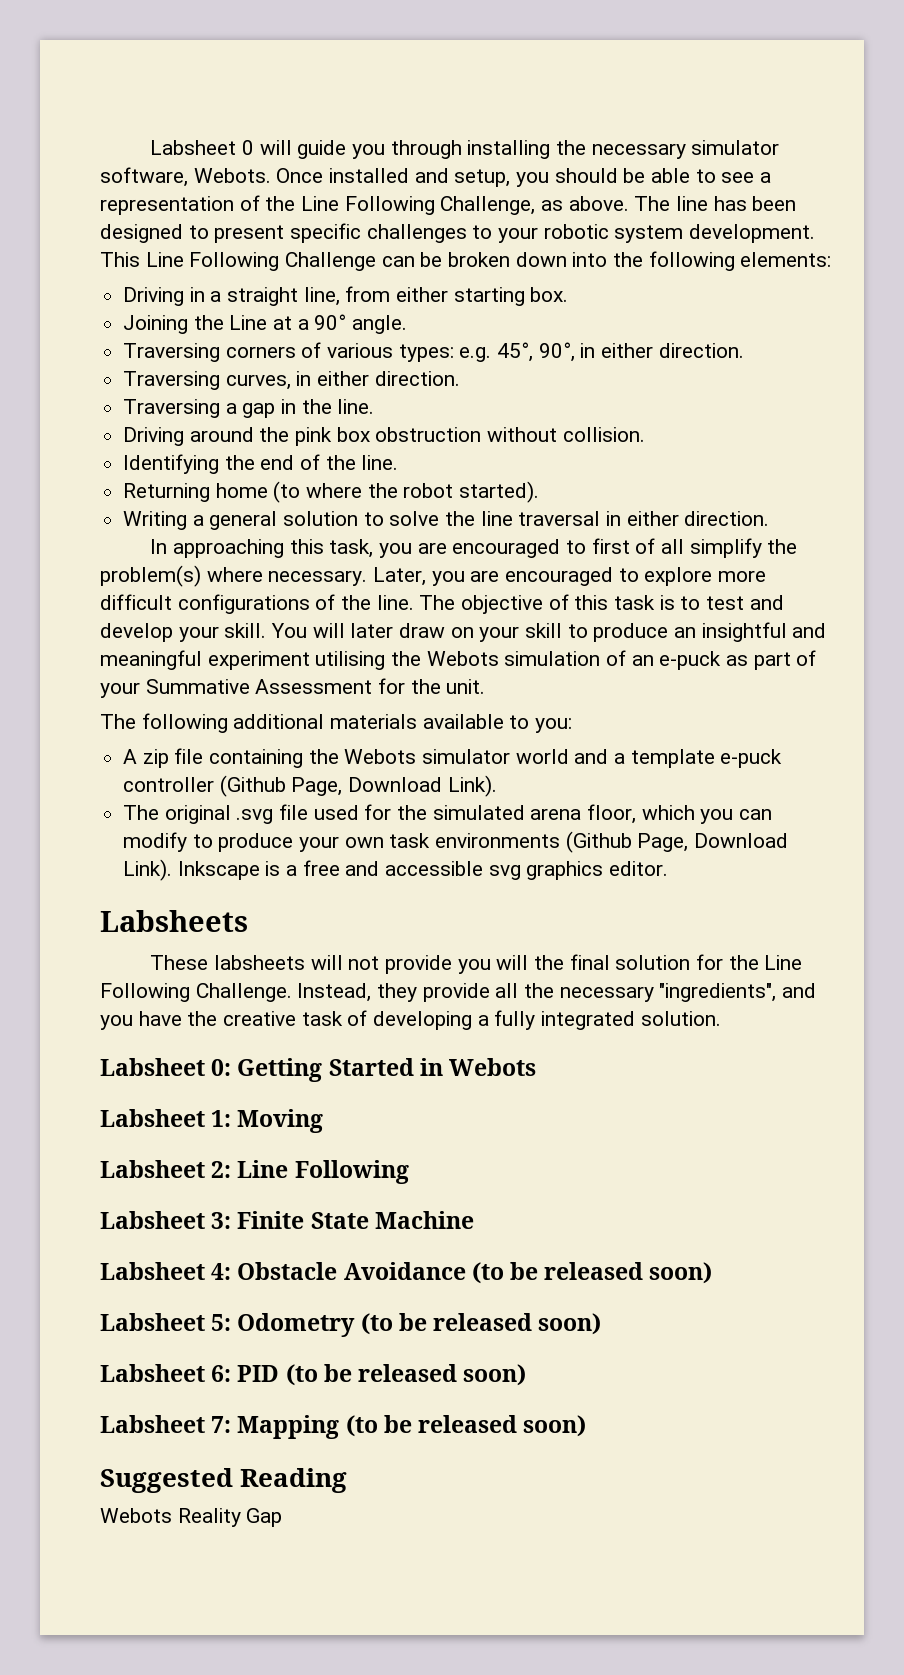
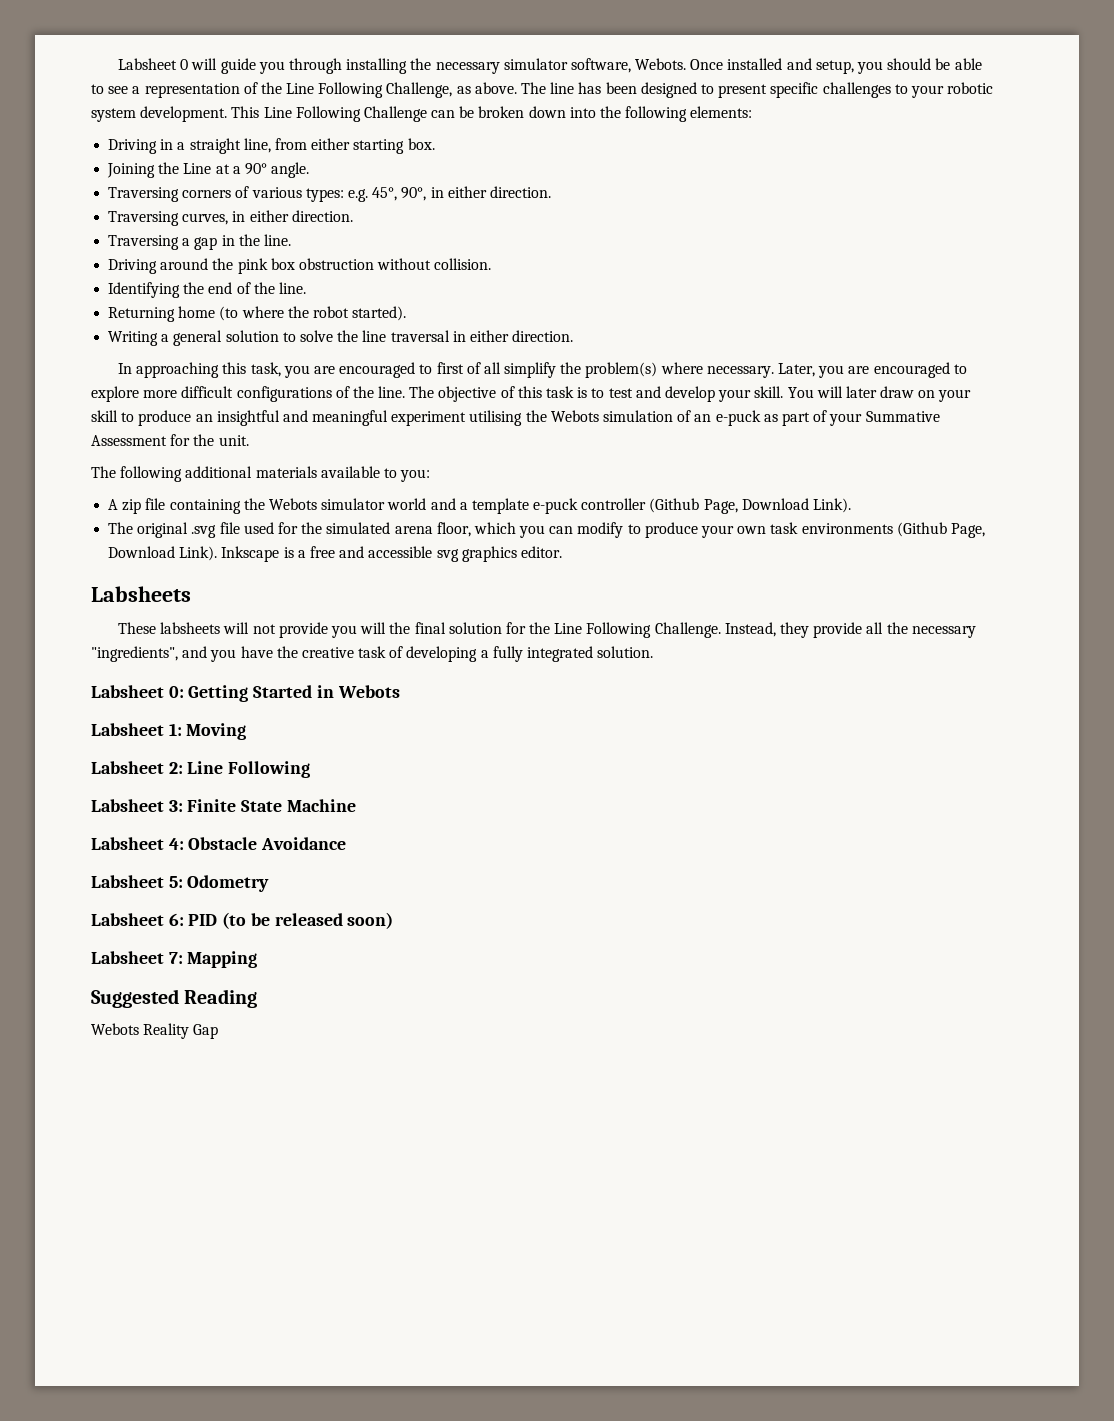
- Labsheet 4: Obstacle Avoidance (to be released soon)
+ Labsheet 4: Obstacle Avoidance
- Labsheet 5: Odometry (to be released soon)
+ Labsheet 5: Odometry
- Labsheet 7: Mapping (to be released soon)
+ Labsheet 7: Mapping

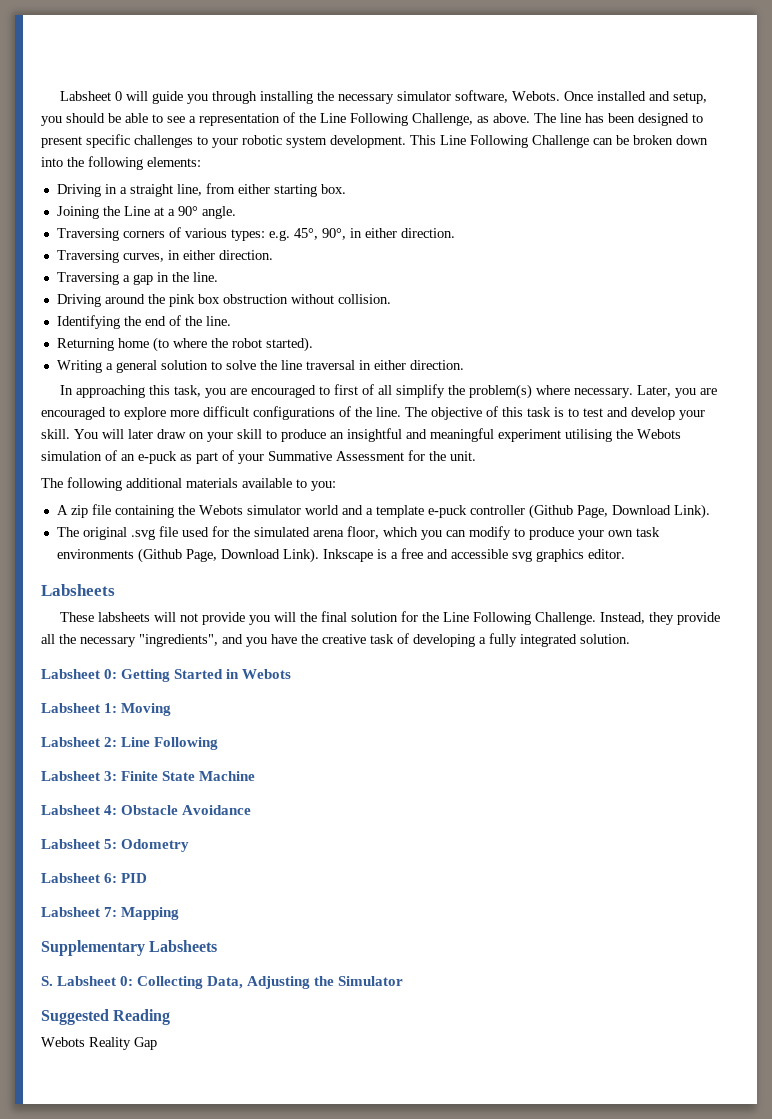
- Labsheet 6: PID (to be released soon)
+ Labsheet 6: PID
+ Supplementary Labsheets
+ S. Labsheet 0: Collecting Data, Adjusting the Simulator

